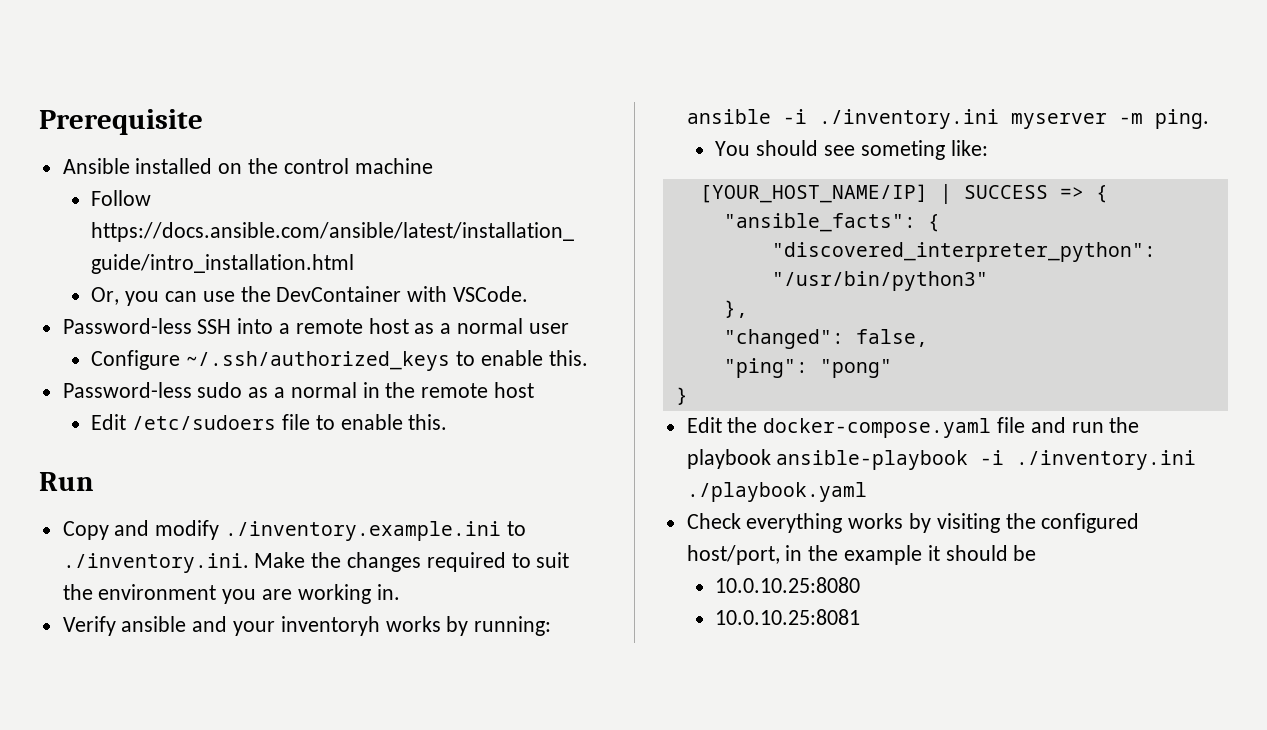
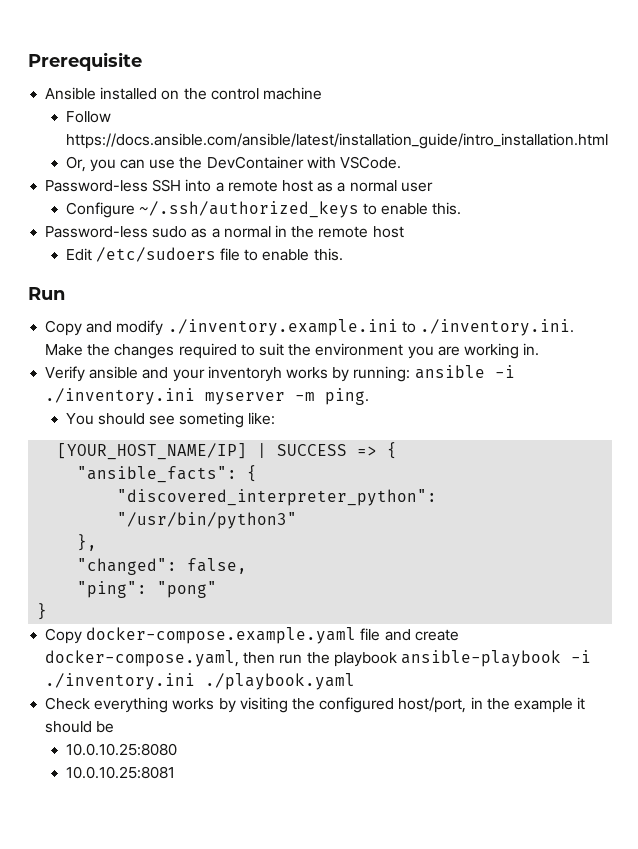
- Edit the docker-compose.yaml file and run the playbook ansible-playbook -i ./inventory.ini ./playbook.yaml
+ Copy docker-compose.example.yaml file and create docker-compose.yaml, then run the playbook ansible-playbook -i ./inventory.ini ./playbook.yaml

